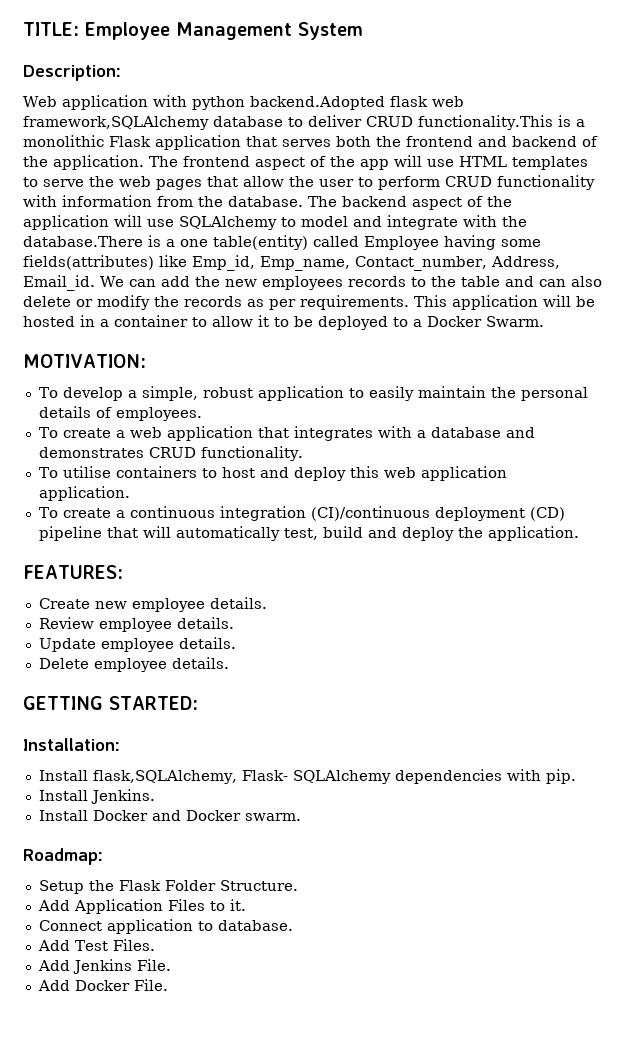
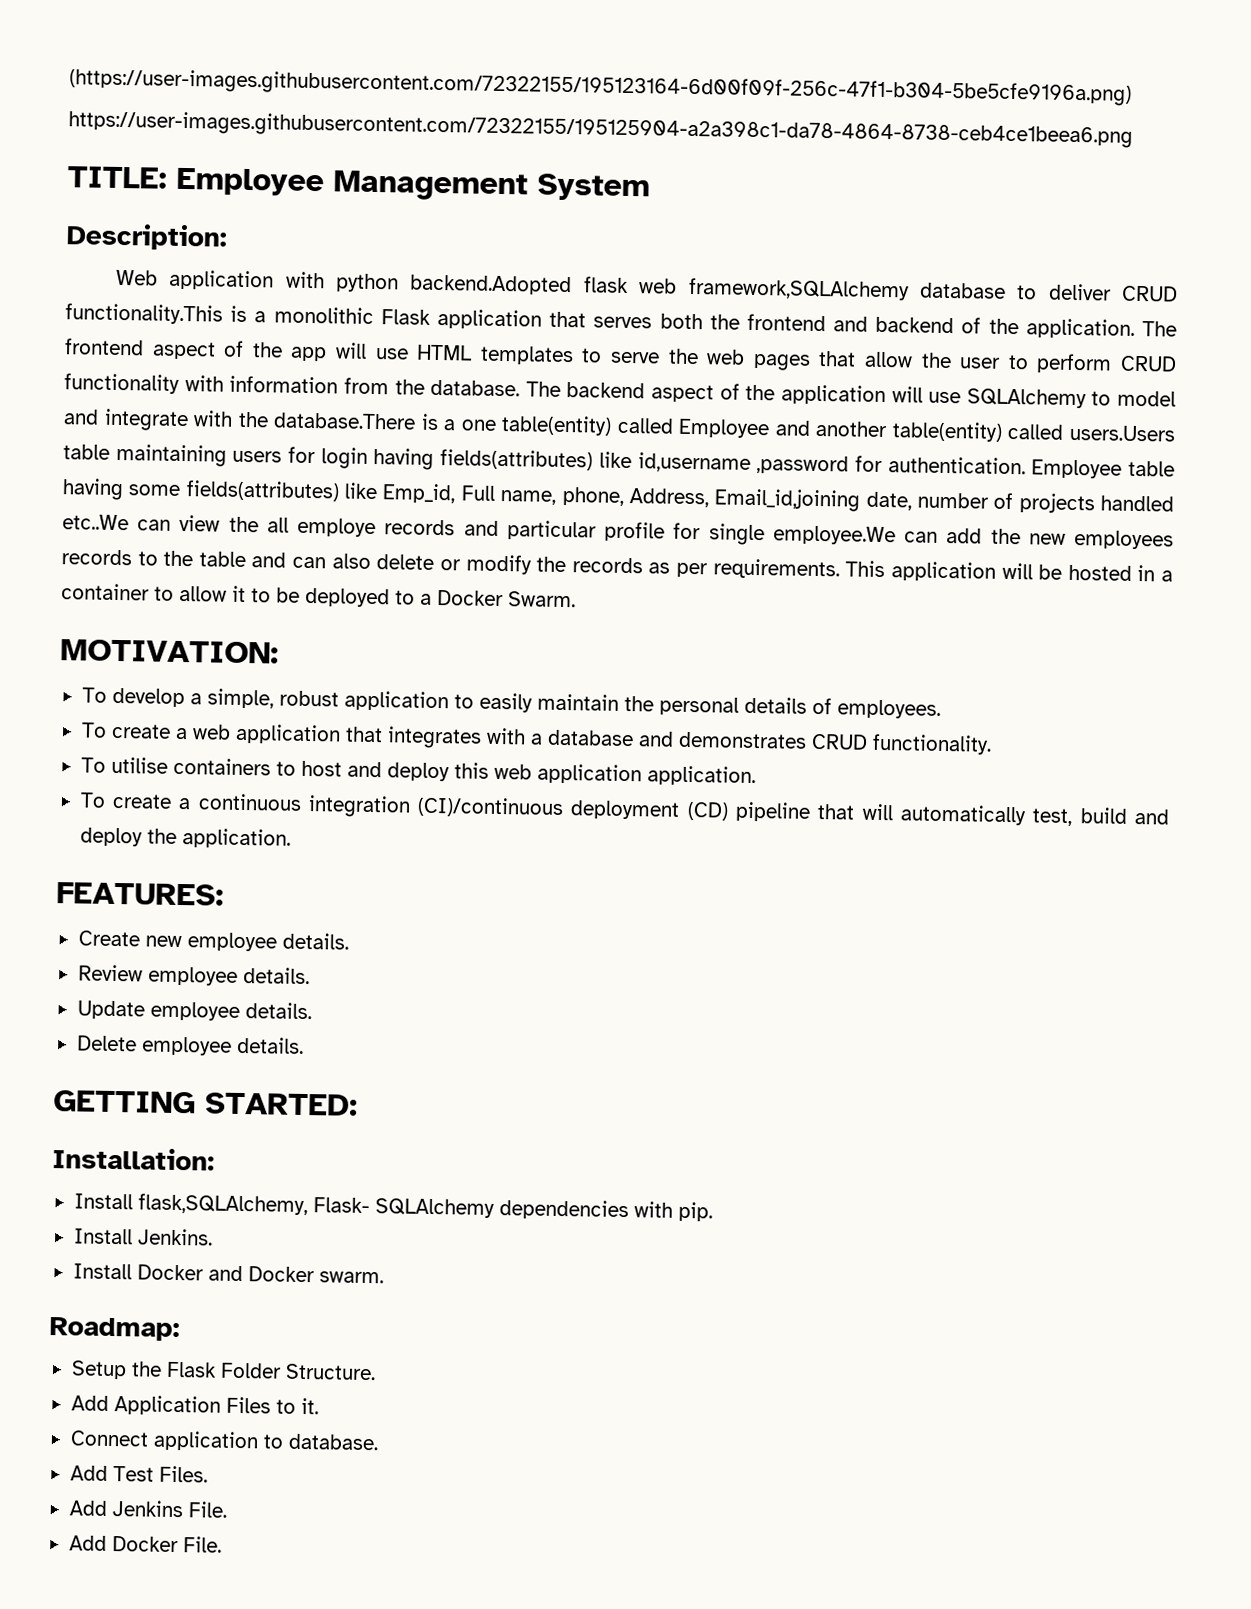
+ (https://user-images.githubusercontent.com/72322155/195123164-6d00f09f-256c-47f1-b304-5be5cfe9196a.png)
+ https://user-images.githubusercontent.com/72322155/195125904-a2a398c1-da78-4864-8738-ceb4ce1beea6.png
- The backend aspect of the application will use SQLAlchemy to model and integrate with the database.There is a one table(entity) called Employee having some fields(attributes) like Emp_id, Emp_name, Contact_number, Address, Email_id. We can add the new employees records to the table and can also delete or modify the records as per requirements.
+ The backend aspect of the application will use SQLAlchemy to model and integrate with the database.There is a one table(entity) called Employee and another table(entity) called users.Users table maintaining users for login having fields(attributes) like id,username ,password for authentication. Employee table having some fields(attributes) like Emp_id, Full name, phone, Address, Email_id,joining date, number of projects handled etc..We can view the all employe records and particular profile for single employee.We can add the new employees records to the table and can also delete or modify the records as per requirements.

